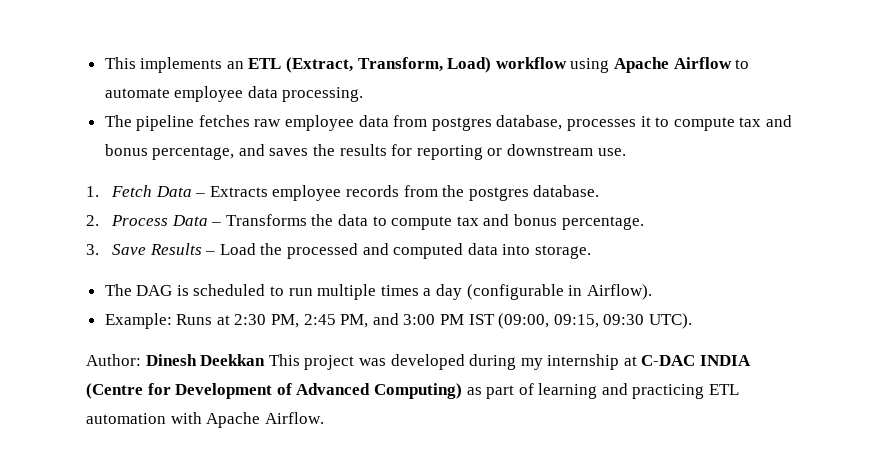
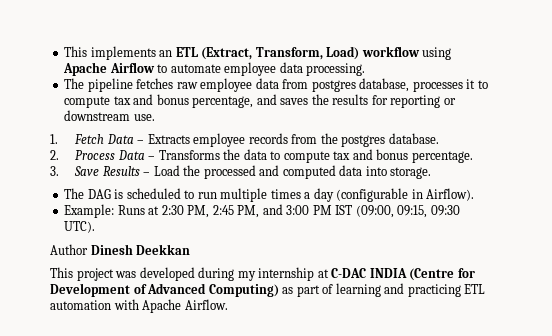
- Author: Dinesh Deekkan This project was developed during my internship at C-DAC INDIA (Centre for Development of Advanced Computing) as part of learning and practicing ETL automation with Apache Airflow.
+ Author Dinesh Deekkan
+ This project was developed during my internship at C-DAC INDIA (Centre for Development of Advanced Computing) as part of learning and practicing ETL automation with Apache Airflow.

